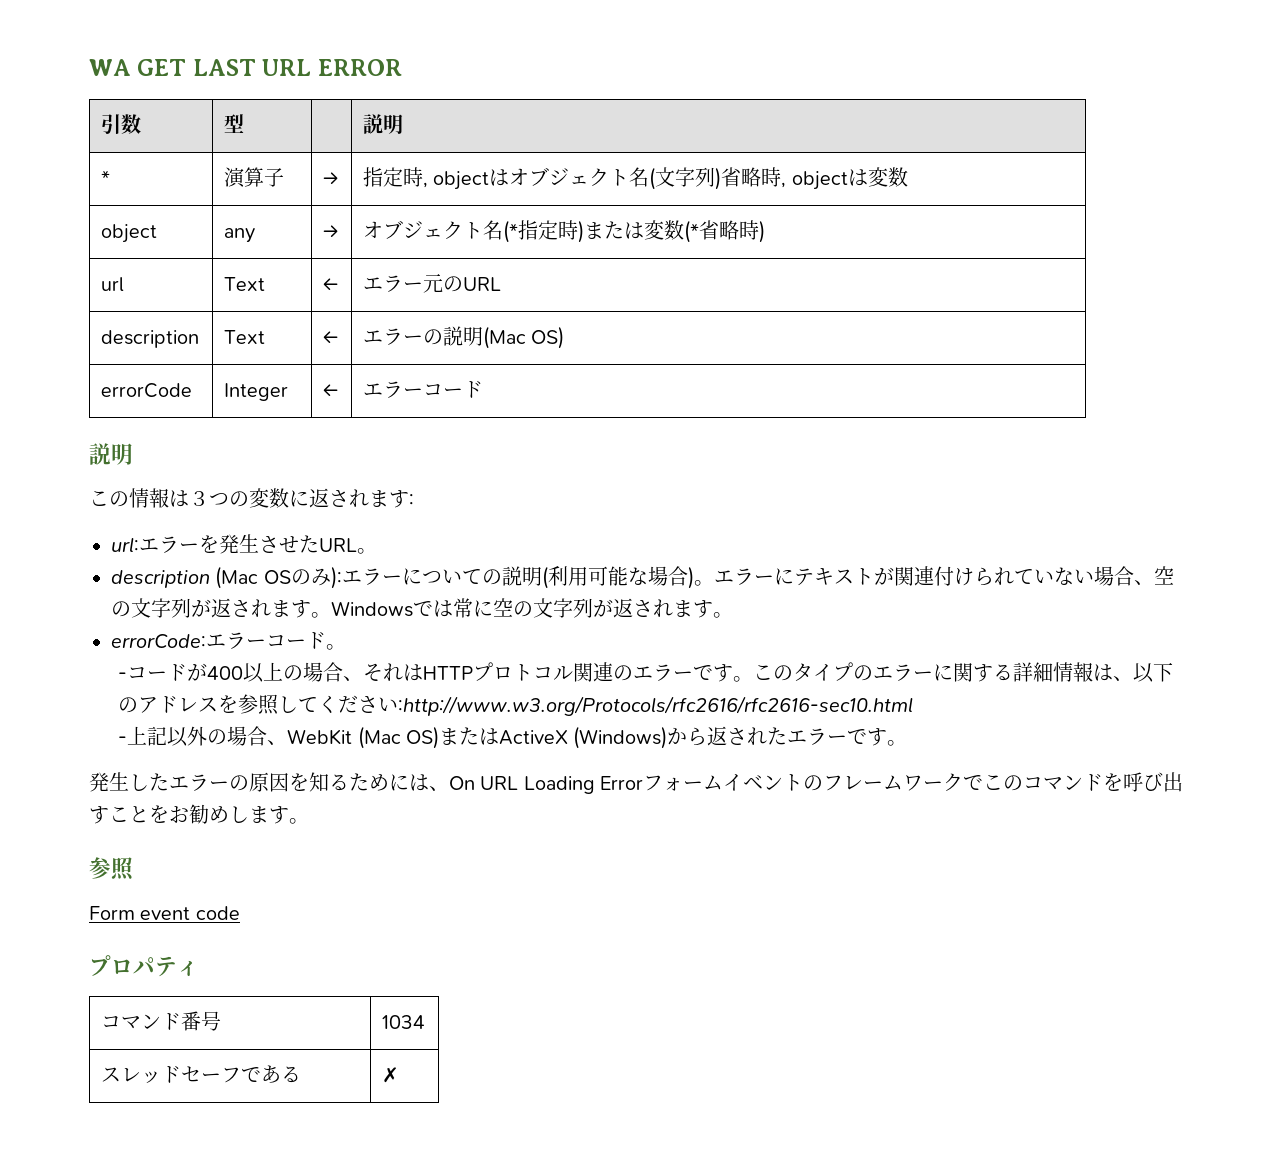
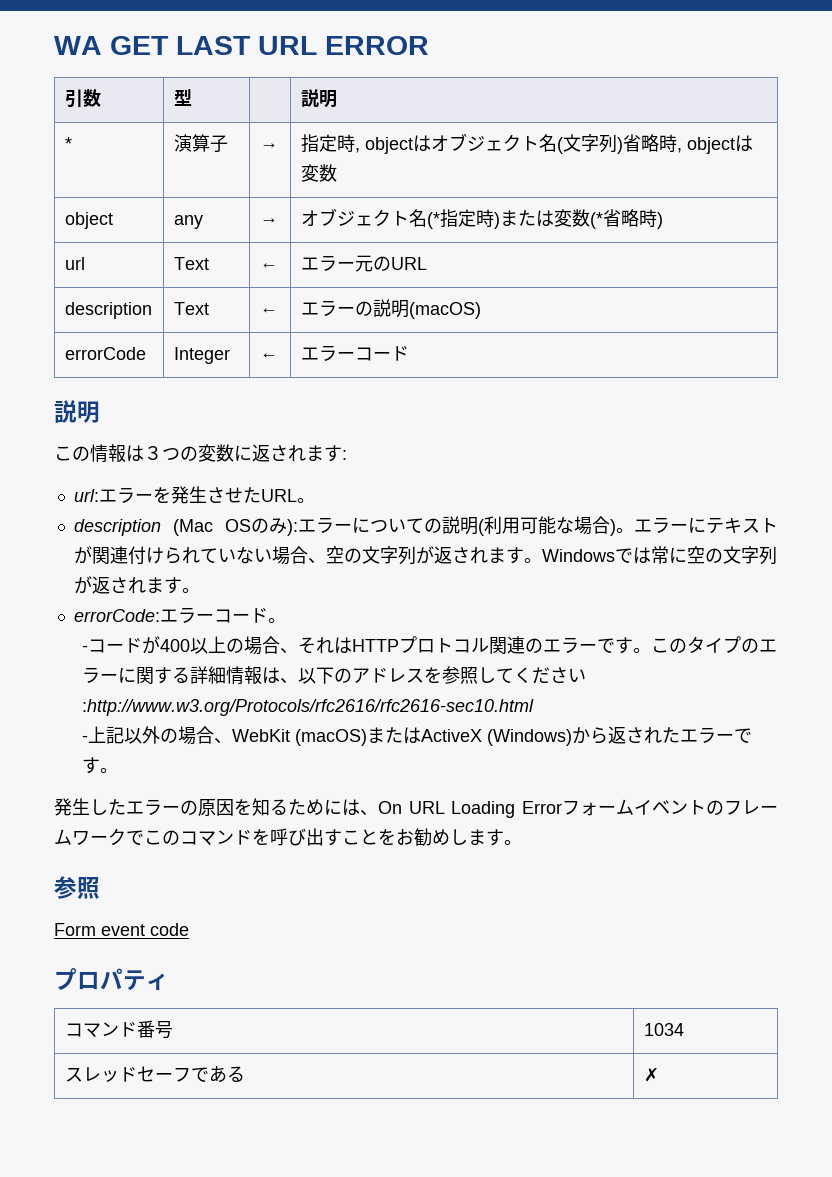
- description | Text | ← | エラーの説明(Mac OS)
+ description | Text | ← | エラーの説明(macOS)
- -上記以外の場合、WebKit (Mac OS)またはActiveX (Windows)から返されたエラーです。
+ -上記以外の場合、WebKit (macOS)またはActiveX (Windows)から返されたエラーです。

